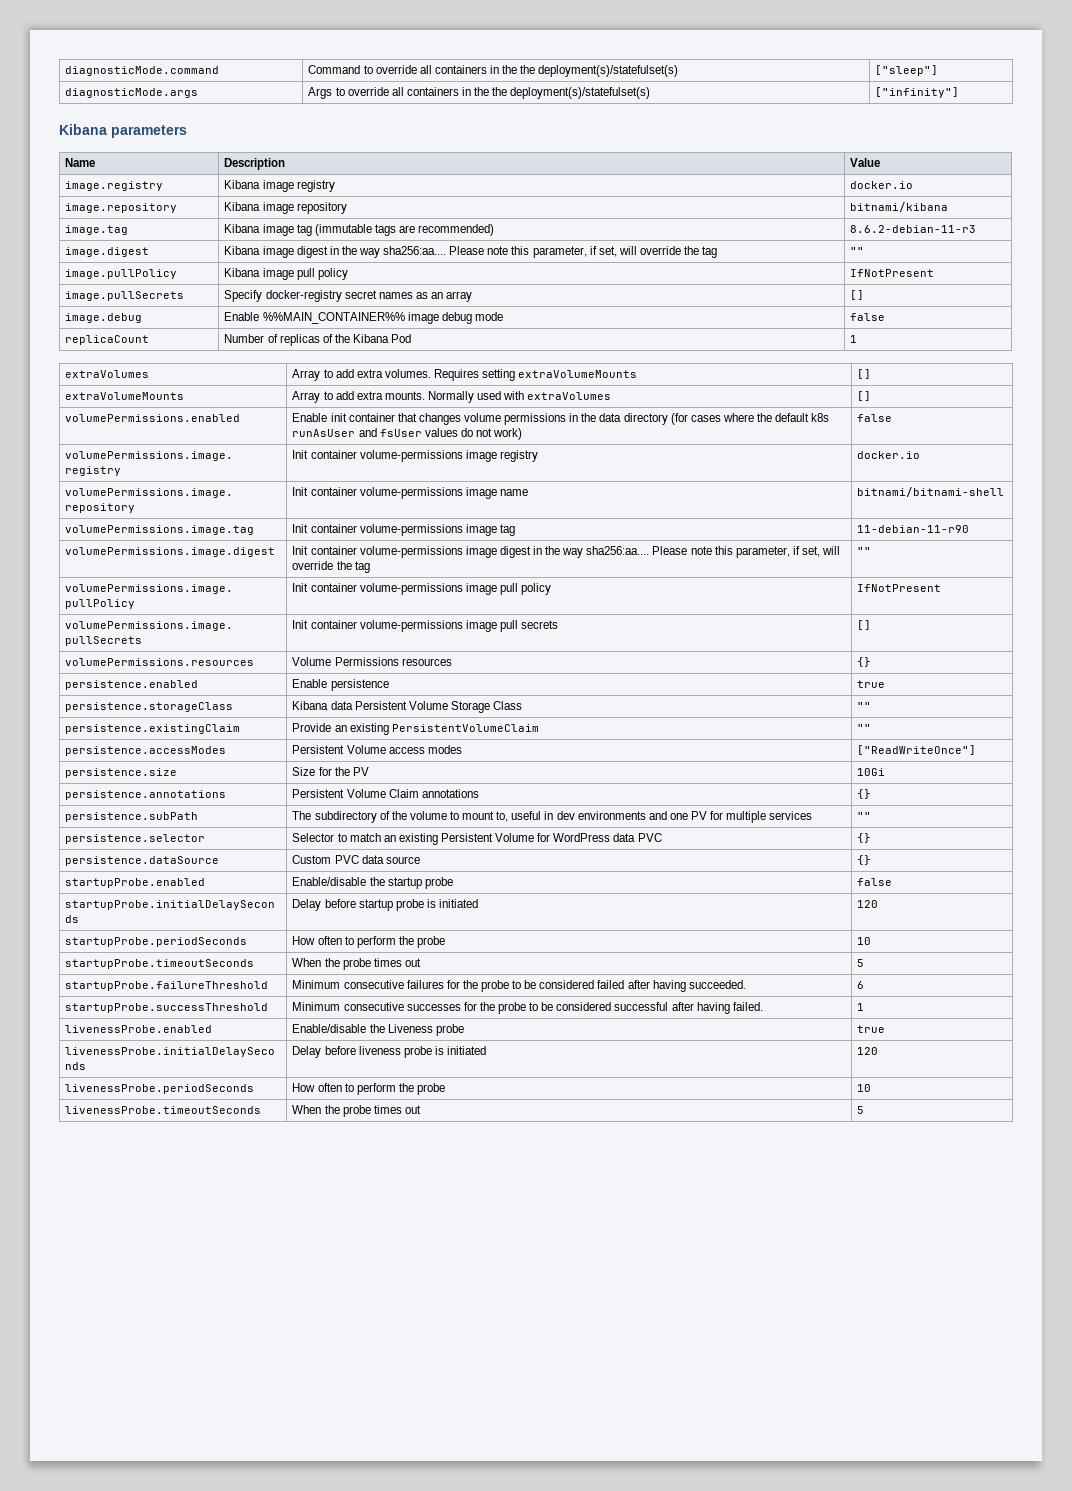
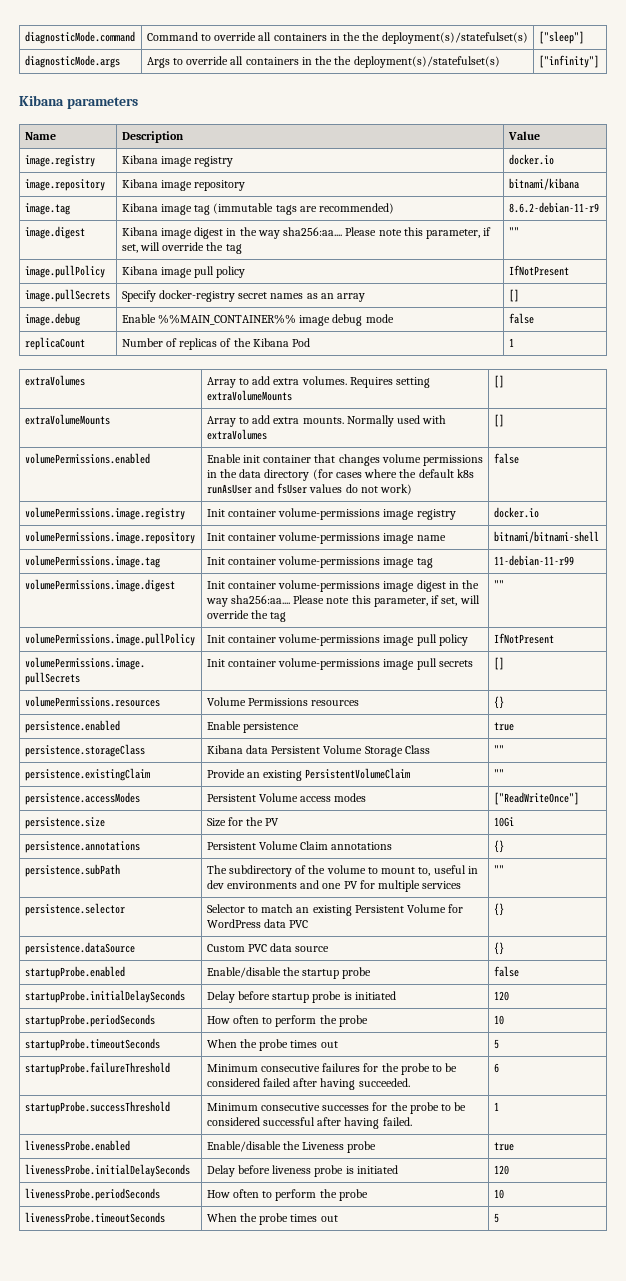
- image.tag | Kibana image tag (immutable tags are recommended) | 8.6.2-debian-11-r3
+ image.tag | Kibana image tag (immutable tags are recommended) | 8.6.2-debian-11-r9
- volumePermissions.image.tag | Init container volume-permissions image tag | 11-debian-11-r90
+ volumePermissions.image.tag | Init container volume-permissions image tag | 11-debian-11-r99

